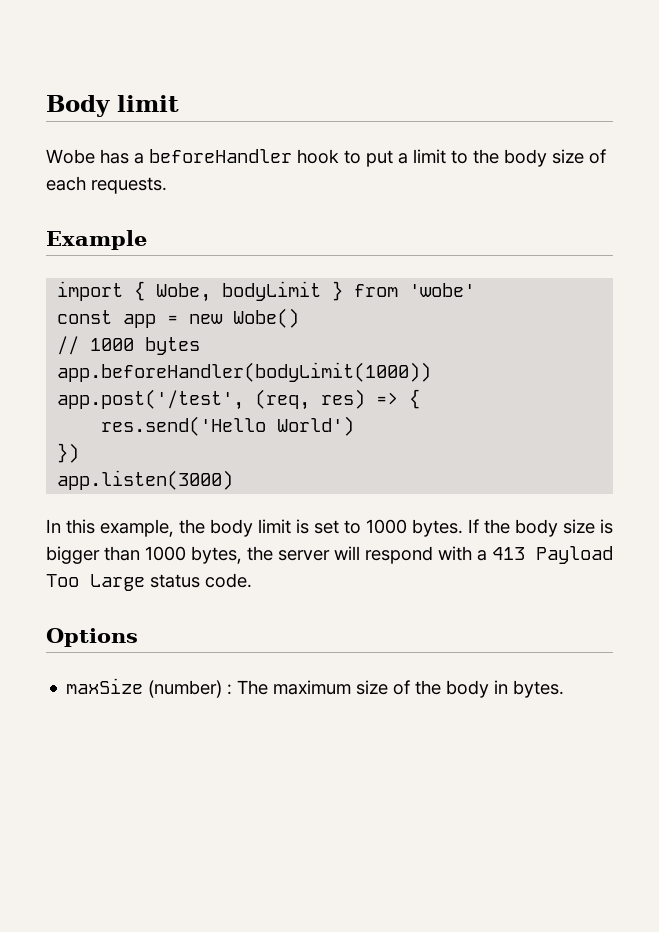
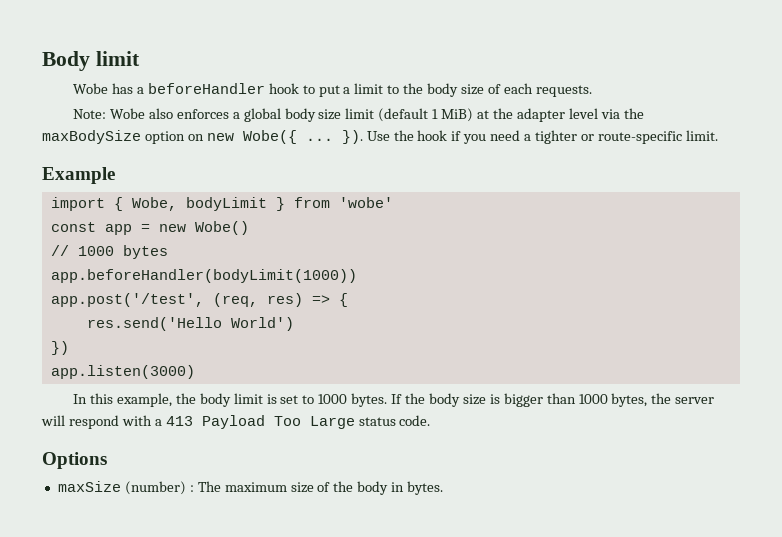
+ Note: Wobe also enforces a global body size limit (default 1 MiB) at the adapter level via the maxBodySize option on new Wobe({ ... }). Use the hook if you need a tighter or route-specific limit.

